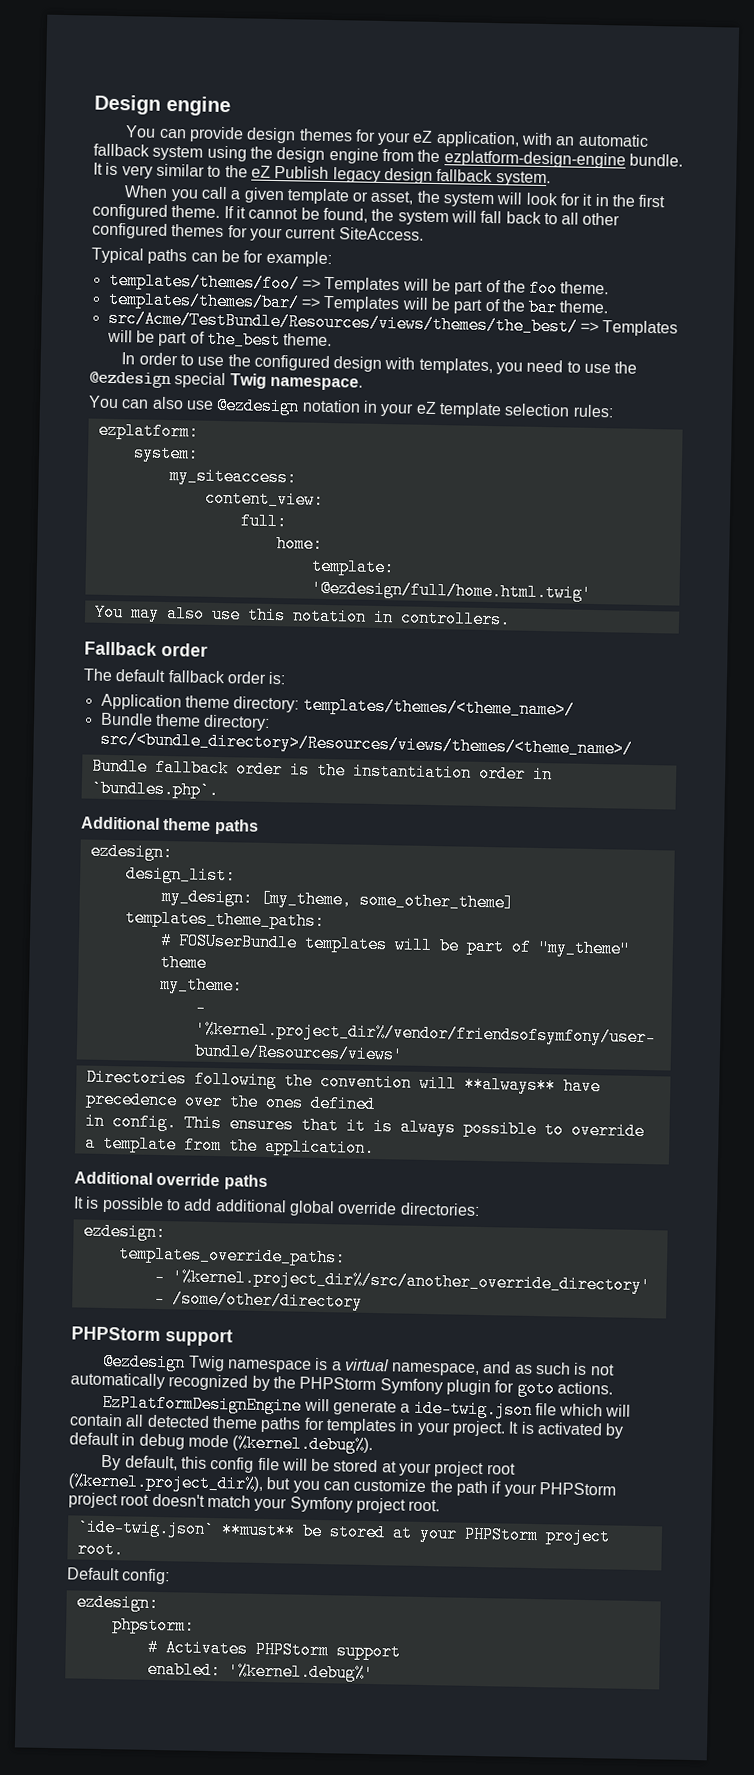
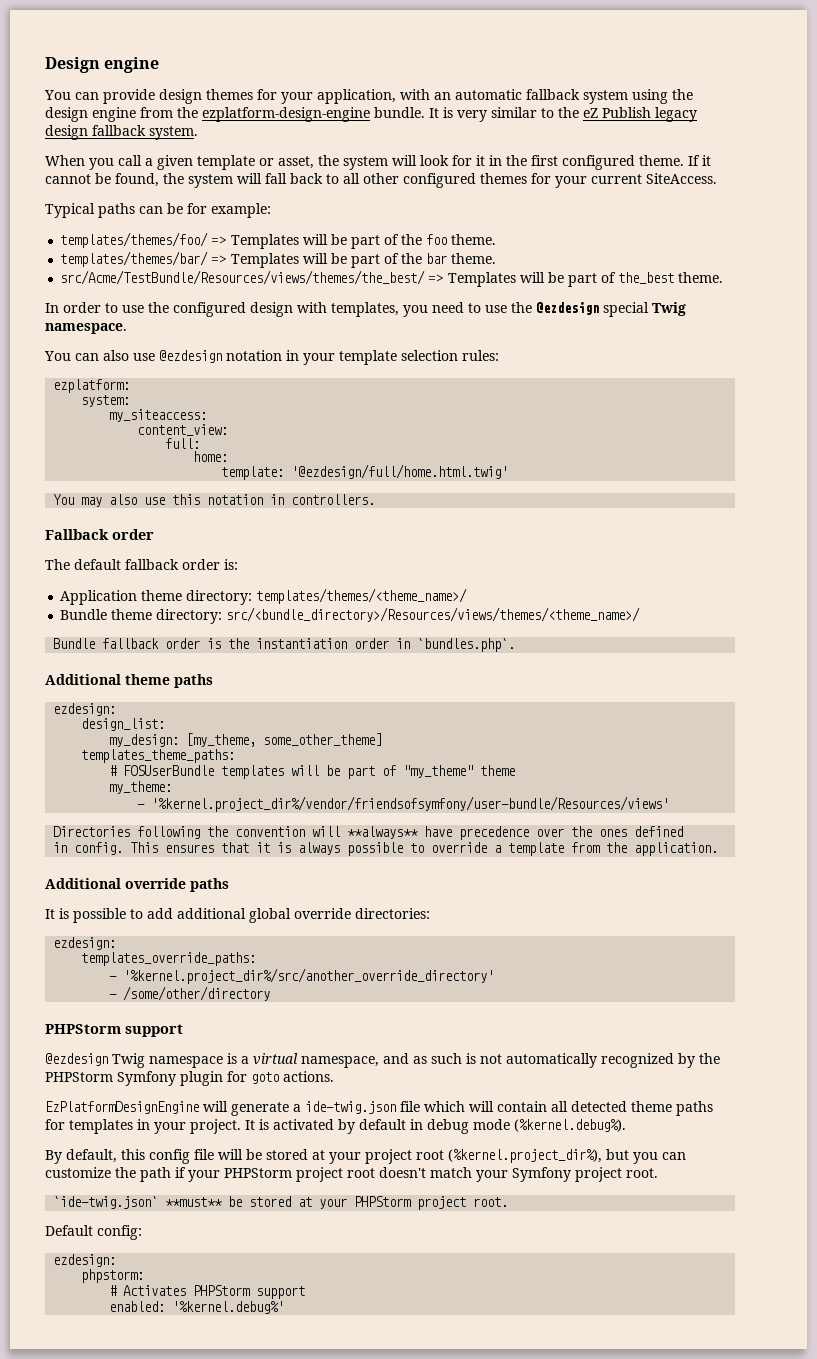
- You can provide design themes for your eZ application, with an automatic fallback system using the design engine from the ezplatform-design-engine bundle.
+ You can provide design themes for your application, with an automatic fallback system using the design engine from the ezplatform-design-engine bundle.
- You can also use @ezdesign notation in your eZ template selection rules:
+ You can also use @ezdesign notation in your template selection rules:

